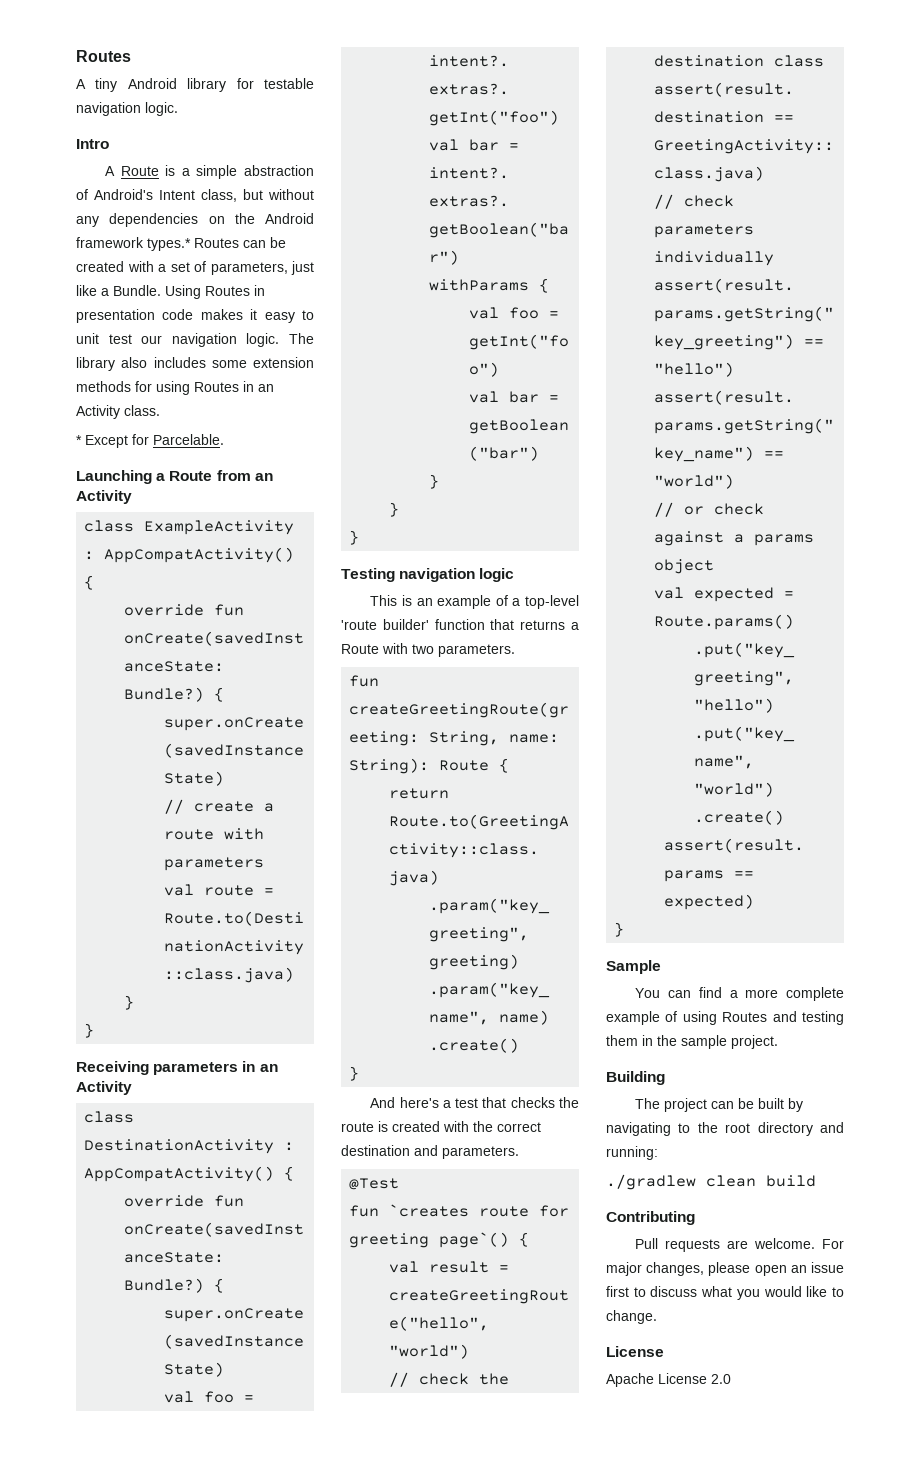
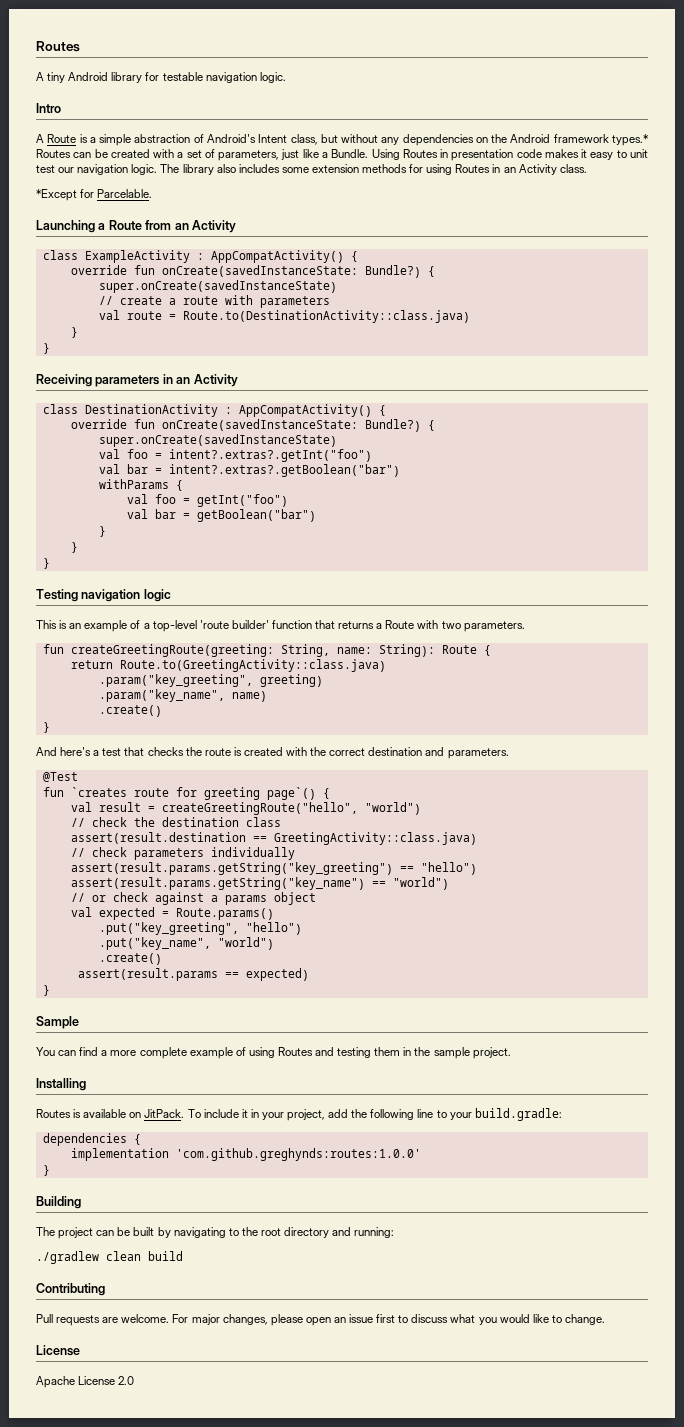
- * Except for Parcelable.
+ *Except for Parcelable.
+ Installing
+ Routes is available on JitPack. To include it in your project, add the following line to your build.gradle:
+ dependencies {
+ implementation 'com.github.greghynds:routes:1.0.0'
+ }

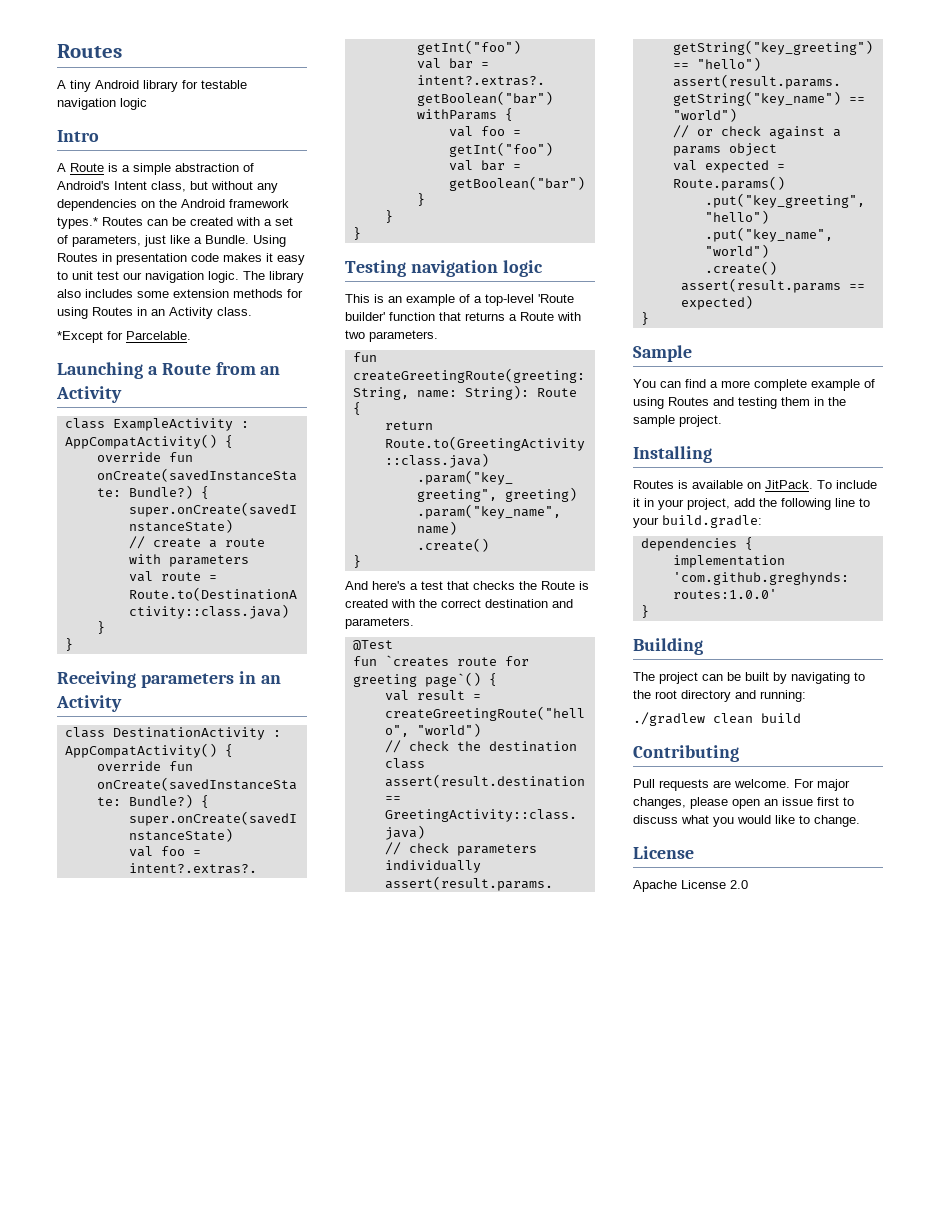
- A tiny Android library for testable navigation logic.
+ A tiny Android library for testable navigation logic
- This is an example of a top-level 'route builder' function that returns a Route with two parameters.
+ This is an example of a top-level 'Route builder' function that returns a Route with two parameters.
- And here's a test that checks the route is created with the correct destination and parameters.
+ And here's a test that checks the Route is created with the correct destination and parameters.

